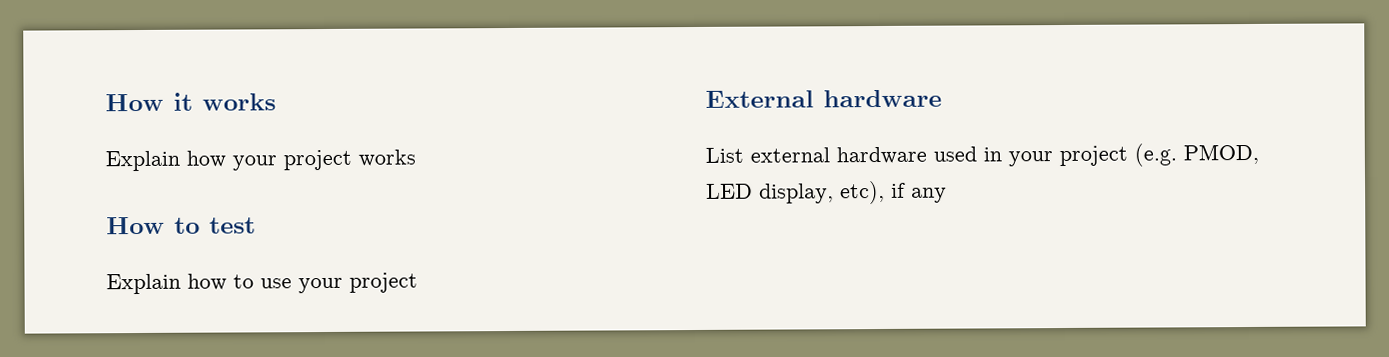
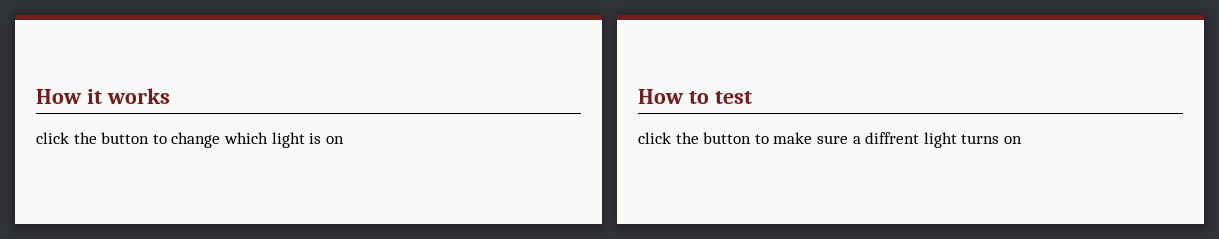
- Explain how your project works
+ click the button to change which light is on
  How to test
- Explain how to use your project
- External hardware
- List external hardware used in your project (e.g. PMOD, LED display, etc), if any
+ click the button to make sure a diffrent light turns on

